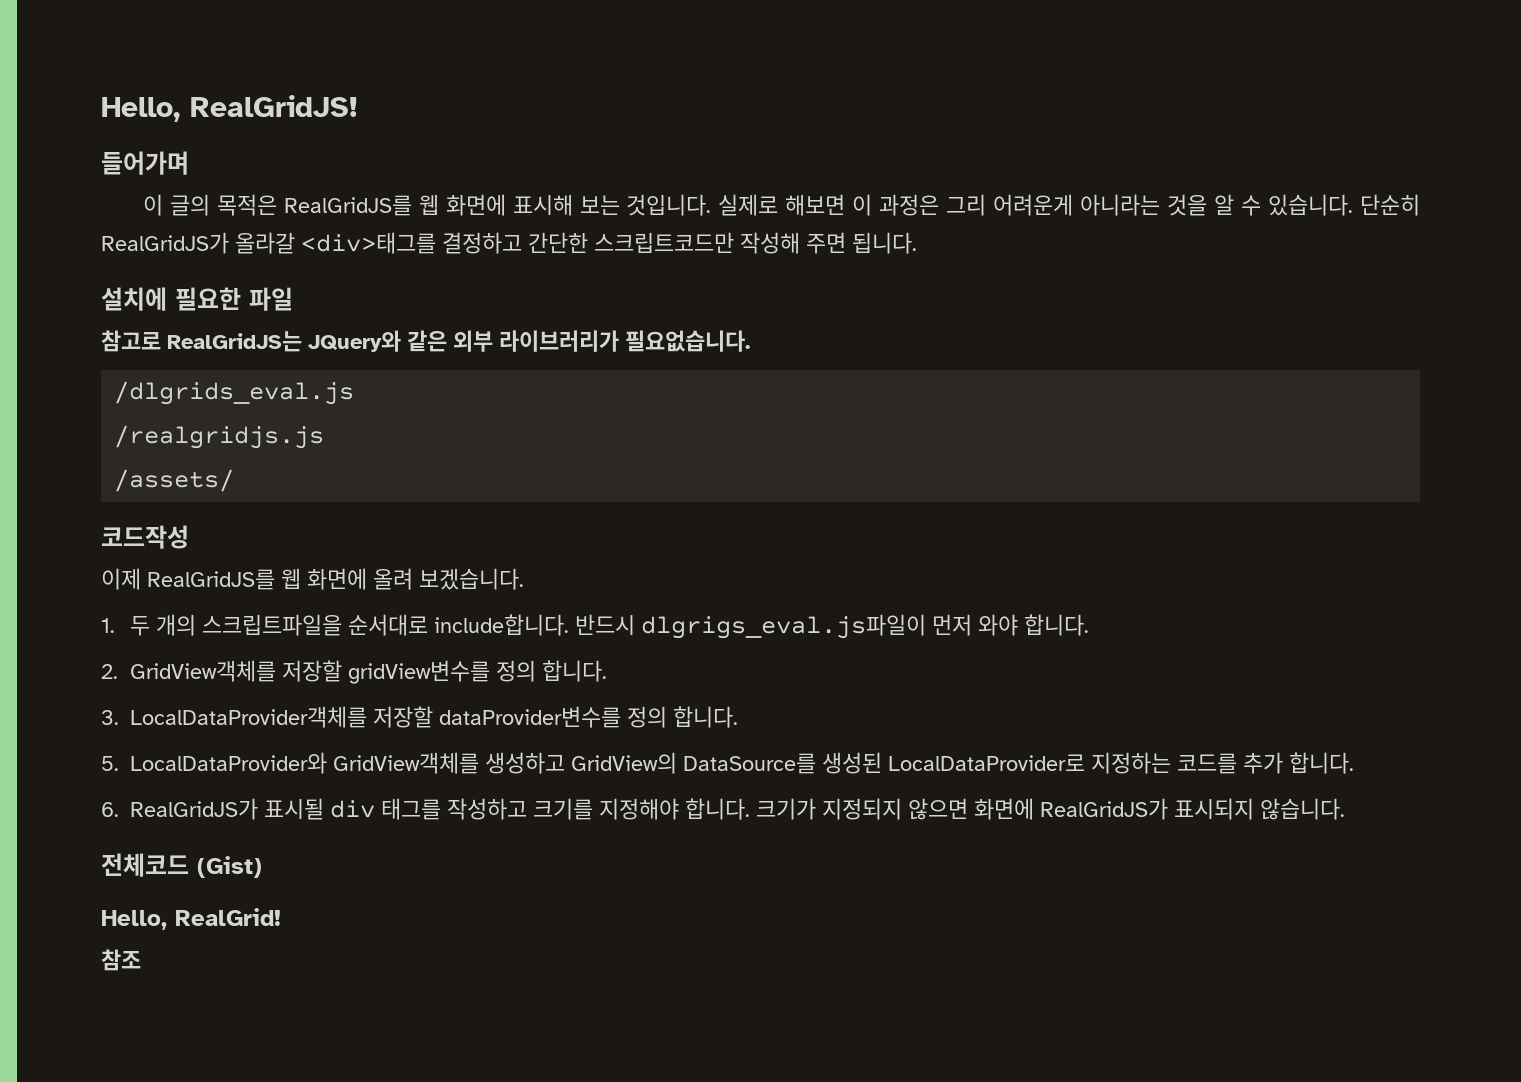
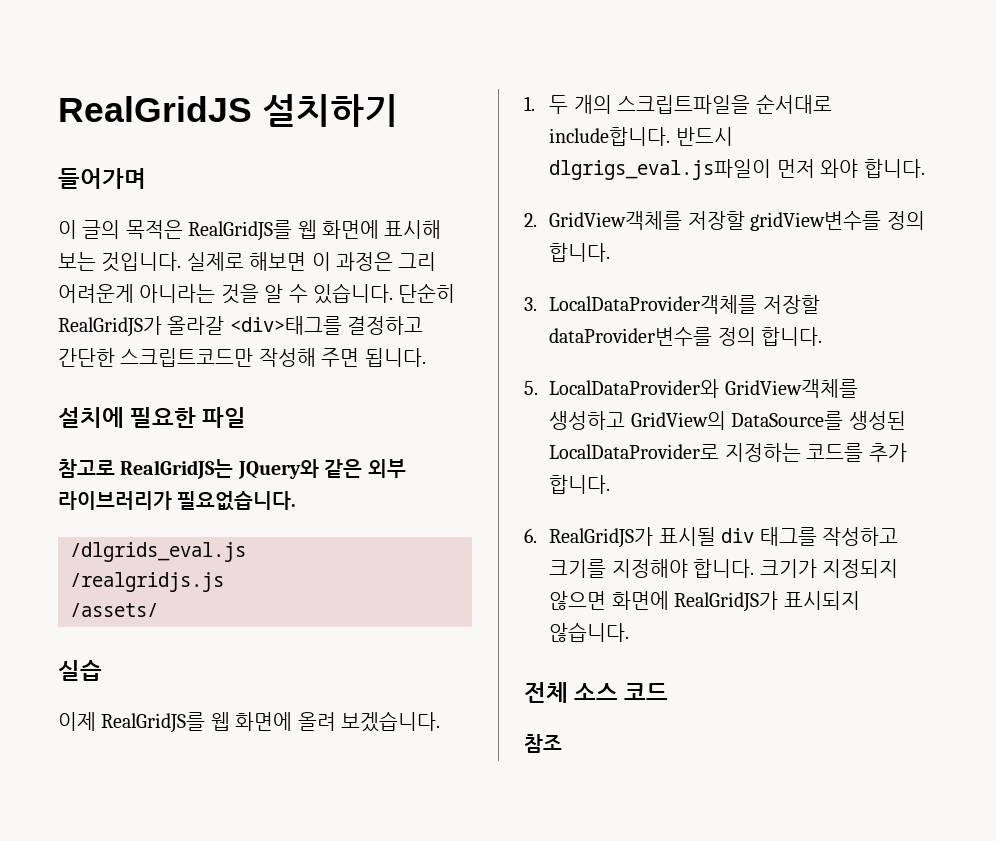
- Hello, RealGridJS!
+ RealGridJS 설치하기
- 코드작성
+ 실습
- 전체코드 (Gist)
- Hello, RealGrid!
+ 전체 소스 코드

